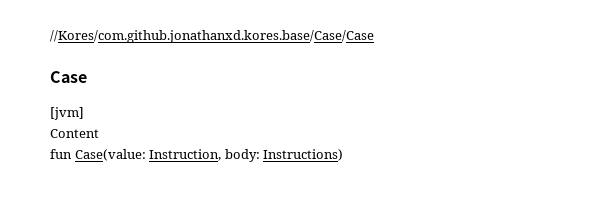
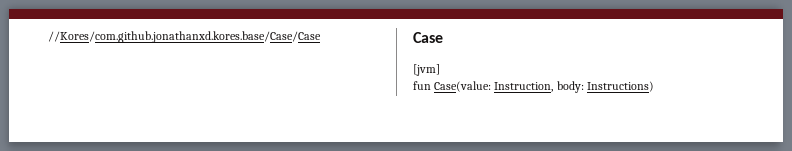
- Content

